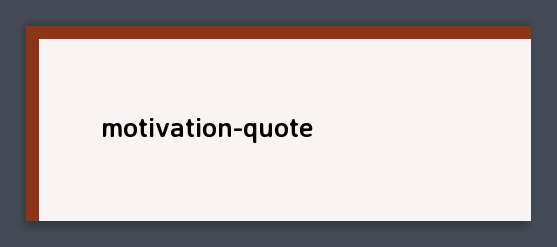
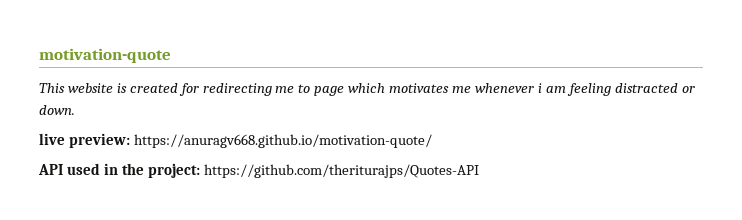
+ This website is created for redirecting me to page which motivates me whenever i am feeling distracted or down.
+ live preview: https://anuragv668.github.io/motivation-quote/
+ API used in the project: https://github.com/theriturajps/Quotes-API

